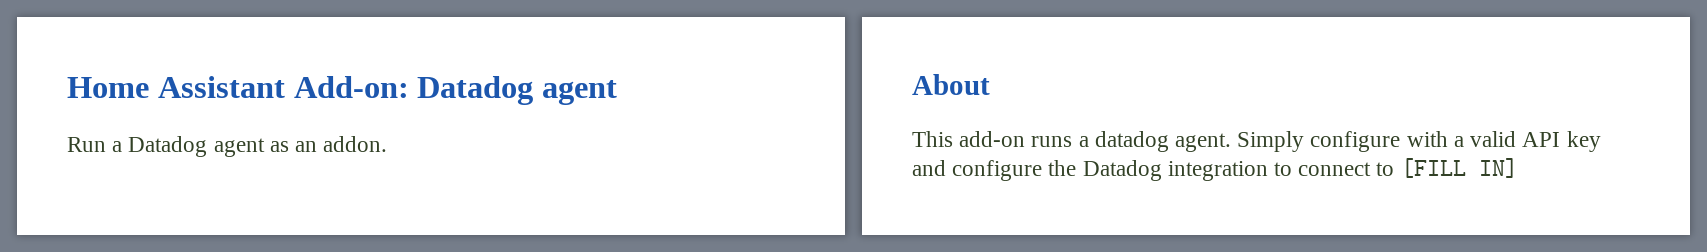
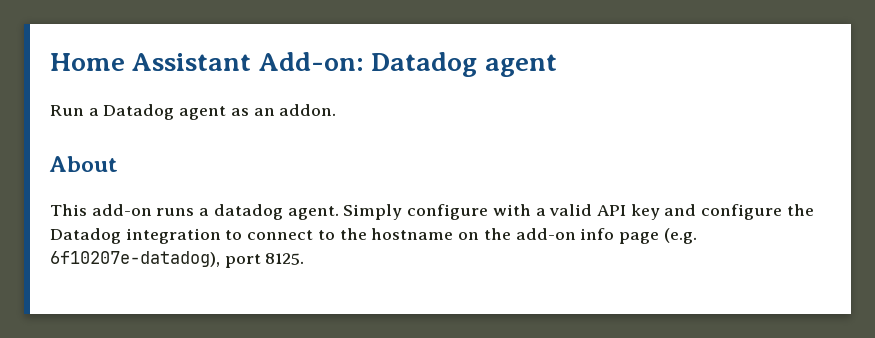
- Simply configure with a valid API key and configure the Datadog integration to connect to [FILL IN]
+ Simply configure with a valid API key and configure the Datadog integration to connect to the hostname on the add-on info page (e.g. 6f10207e-datadog), port 8125.

